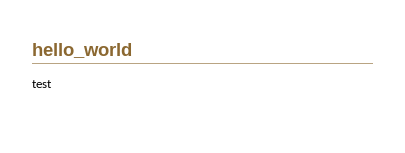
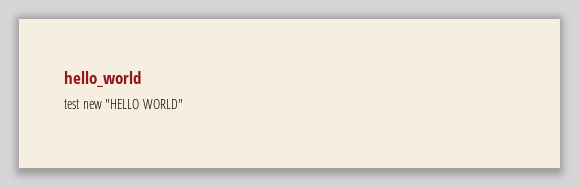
- test
+ test new "HELLO WORLD"

